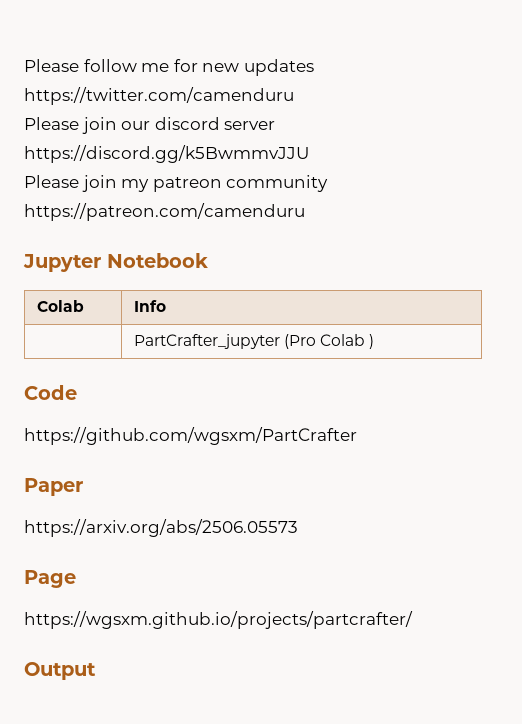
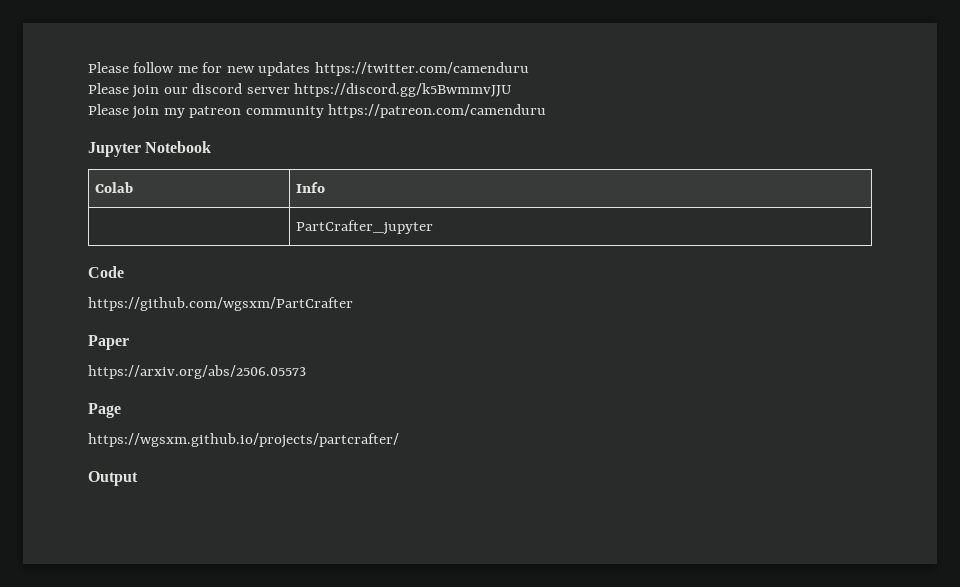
- | PartCrafter_jupyter (Pro Colab )
+ | PartCrafter_jupyter

